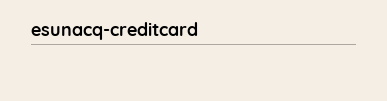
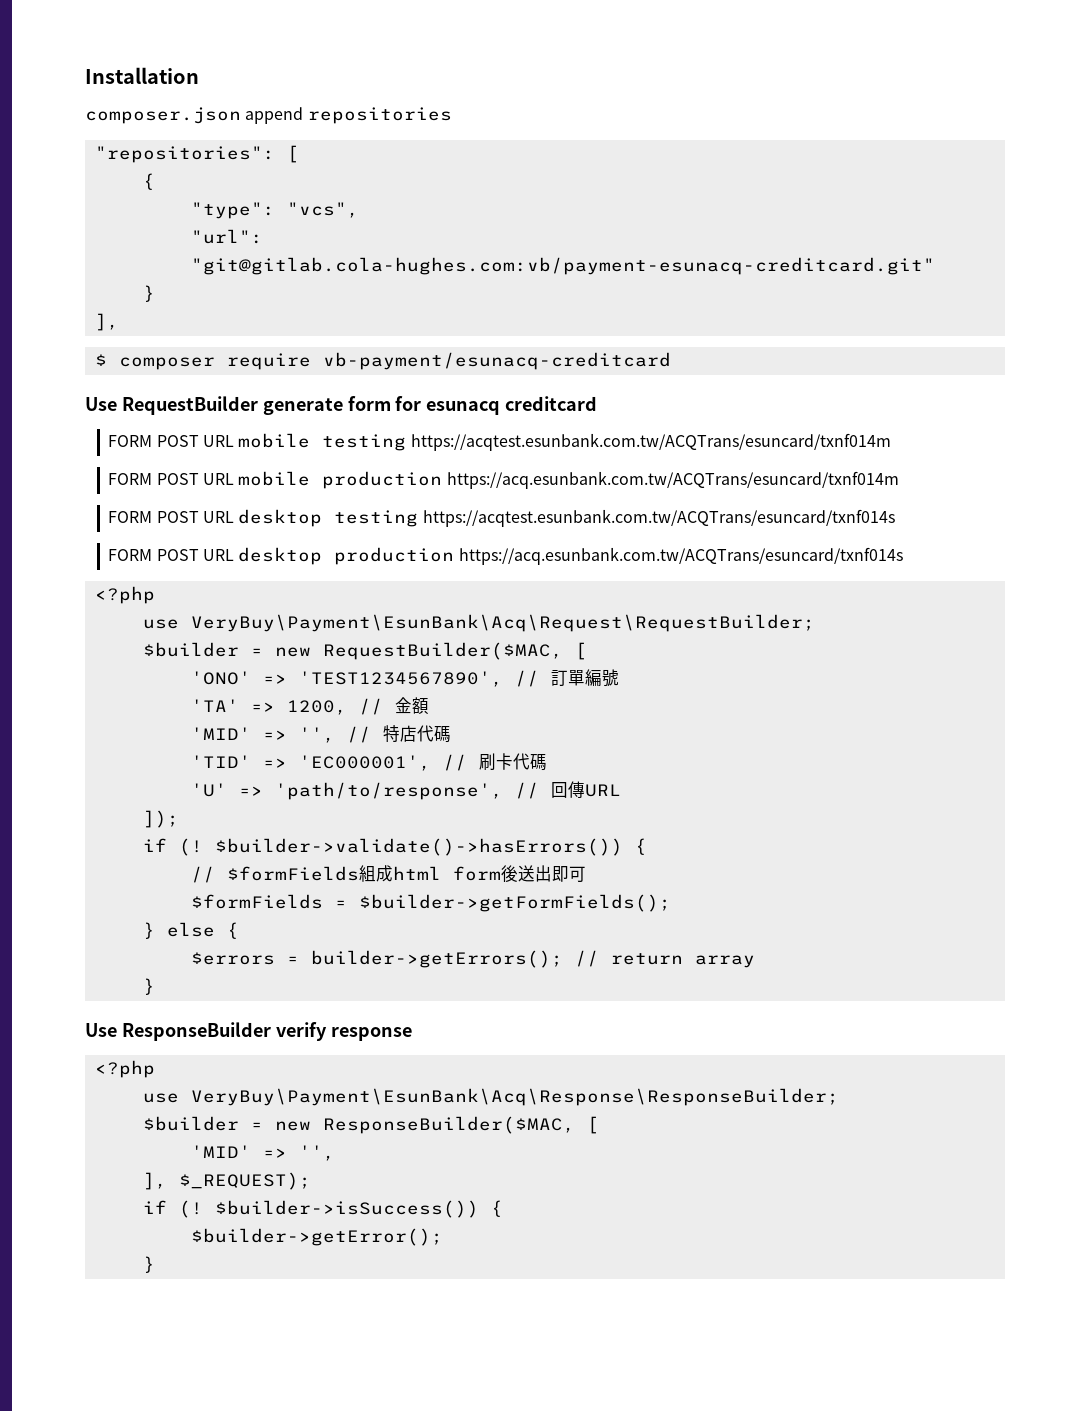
- esunacq-creditcard
+ Installation
+ composer.json append repositories
+ "repositories": [
+ {
+ "type": "vcs",
+ "url": "git@gitlab.cola-hughes.com:vb/payment-esunacq-creditcard.git"
+ }
+ ],
+ $ composer require vb-payment/esunacq-creditcard
+ Use RequestBuilder generate form for esunacq creditcard
+ FORM POST URL mobile testing https://acqtest.esunbank.com.tw/ACQTrans/esuncard/txnf014m
+ FORM POST URL mobile production https://acq.esunbank.com.tw/ACQTrans/esuncard/txnf014m
+ FORM POST URL desktop testing https://acqtest.esunbank.com.tw/ACQTrans/esuncard/txnf014s
+ FORM POST URL desktop production https://acq.esunbank.com.tw/ACQTrans/esuncard/txnf014s
+ <?php
+ use VeryBuy\Payment\EsunBank\Acq\Request\RequestBuilder;
+ $builder = new RequestBuilder($MAC, [
+ 'ONO' => 'TEST1234567890', // 訂單編號
+ 'TA' => 1200, // 金額
+ 'MID' => '', // 特店代碼
+ 'TID' => 'EC000001', // 刷卡代碼
+ 'U' => 'path/to/response', // 回傳URL
+ ]);
+ if (! $builder->validate()->hasErrors()) {
+ // $formFields組成html form後送出即可
+ $formFields = $builder->getFormFields();
+ } else {
+ $errors = builder->getErrors(); // return array
+ }
+ Use ResponseBuilder verify response
+ <?php
+ use VeryBuy\Payment\EsunBank\Acq\Response\ResponseBuilder;
+ $builder = new ResponseBuilder($MAC, [
+ 'MID' => '',
+ ], $_REQUEST);
+ if (! $builder->isSuccess()) {
+ $builder->getError();
+ }

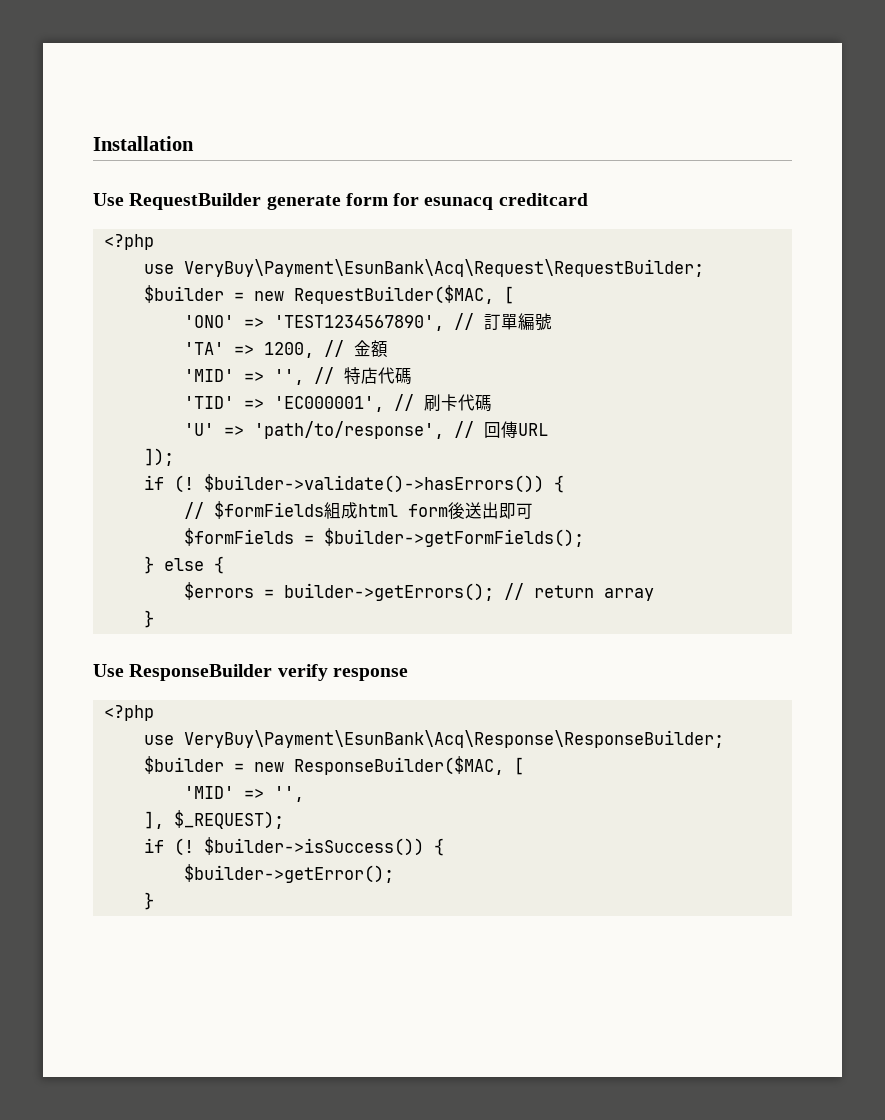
- composer.json append repositories
- "repositories": [
- {
- "type": "vcs",
- "url": "git@gitlab.cola-hughes.com:vb/payment-esunacq-creditcard.git"
- }
- ],
- $ composer require vb-payment/esunacq-creditcard
- FORM POST URL mobile testing https://acqtest.esunbank.com.tw/ACQTrans/esuncard/txnf014m
- FORM POST URL mobile production https://acq.esunbank.com.tw/ACQTrans/esuncard/txnf014m
- FORM POST URL desktop testing https://acqtest.esunbank.com.tw/ACQTrans/esuncard/txnf014s
- FORM POST URL desktop production https://acq.esunbank.com.tw/ACQTrans/esuncard/txnf014s

